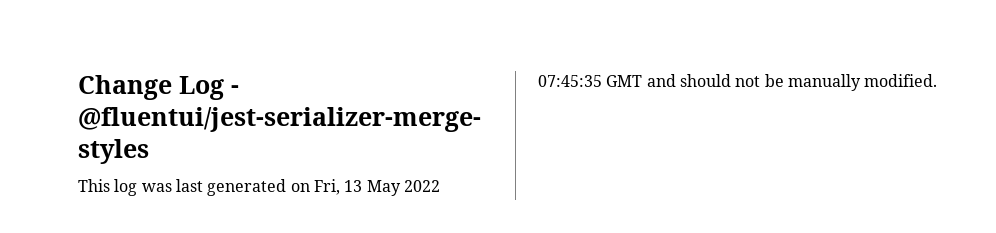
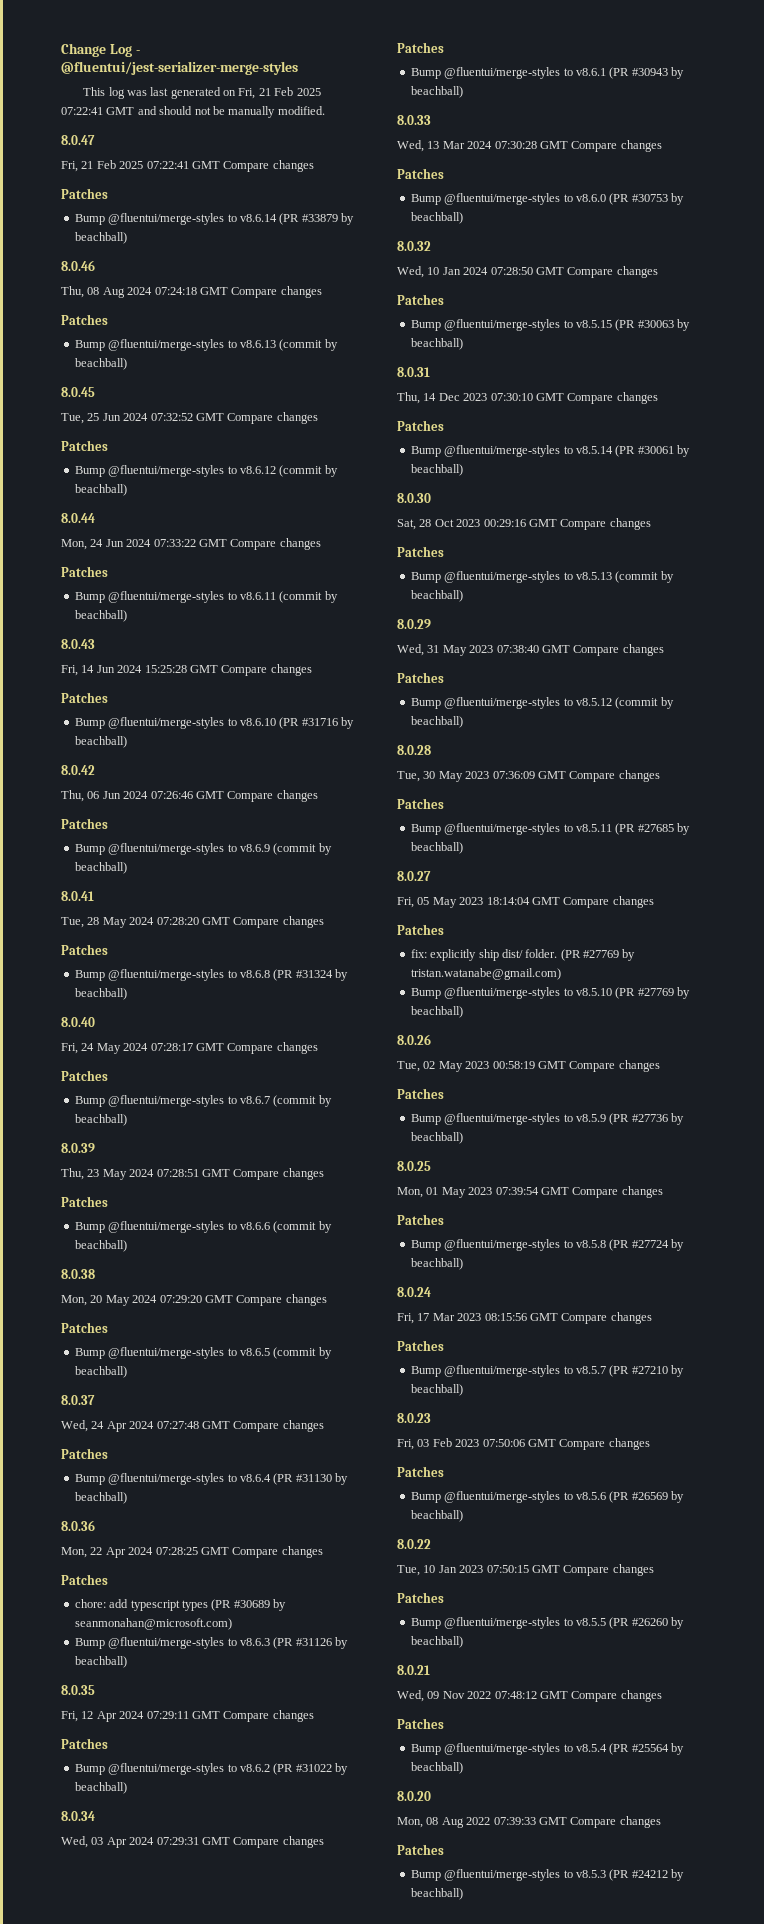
- This log was last generated on Fri, 13 May 2022 07:45:35 GMT and should not be manually modified.
+ This log was last generated on Fri, 21 Feb 2025 07:22:41 GMT and should not be manually modified.
+ 8.0.47
+ Fri, 21 Feb 2025 07:22:41 GMT Compare changes
+ Patches
+ Bump @fluentui/merge-styles to v8.6.14 (PR #33879 by beachball)
+ 8.0.46
+ Thu, 08 Aug 2024 07:24:18 GMT Compare changes
+ Patches
+ Bump @fluentui/merge-styles to v8.6.13 (commit by beachball)
+ 8.0.45
+ Tue, 25 Jun 2024 07:32:52 GMT Compare changes
+ Patches
+ Bump @fluentui/merge-styles to v8.6.12 (commit by beachball)
+ 8.0.44
+ Mon, 24 Jun 2024 07:33:22 GMT Compare changes
+ Patches
+ Bump @fluentui/merge-styles to v8.6.11 (commit by beachball)
+ 8.0.43
+ Fri, 14 Jun 2024 15:25:28 GMT Compare changes
+ Patches
+ Bump @fluentui/merge-styles to v8.6.10 (PR #31716 by beachball)
+ 8.0.42
+ Thu, 06 Jun 2024 07:26:46 GMT Compare changes
+ Patches
+ Bump @fluentui/merge-styles to v8.6.9 (commit by beachball)
+ 8.0.41
+ Tue, 28 May 2024 07:28:20 GMT Compare changes
+ Patches
+ Bump @fluentui/merge-styles to v8.6.8 (PR #31324 by beachball)
+ 8.0.40
+ Fri, 24 May 2024 07:28:17 GMT Compare changes
+ Patches
+ Bump @fluentui/merge-styles to v8.6.7 (commit by beachball)
+ 8.0.39
+ Thu, 23 May 2024 07:28:51 GMT Compare changes
+ Patches
+ Bump @fluentui/merge-styles to v8.6.6 (commit by beachball)
+ 8.0.38
+ Mon, 20 May 2024 07:29:20 GMT Compare changes
+ Patches
+ Bump @fluentui/merge-styles to v8.6.5 (commit by beachball)
+ 8.0.37
+ Wed, 24 Apr 2024 07:27:48 GMT Compare changes
+ Patches
+ Bump @fluentui/merge-styles to v8.6.4 (PR #31130 by beachball)
+ 8.0.36
+ Mon, 22 Apr 2024 07:28:25 GMT Compare changes
+ Patches
+ chore: add typescript types (PR #30689 by seanmonahan@microsoft.com)
+ Bump @fluentui/merge-styles to v8.6.3 (PR #31126 by beachball)
+ 8.0.35
+ Fri, 12 Apr 2024 07:29:11 GMT Compare changes
+ Patches
+ Bump @fluentui/merge-styles to v8.6.2 (PR #31022 by beachball)
+ 8.0.34
+ Wed, 03 Apr 2024 07:29:31 GMT Compare changes
+ Patches
+ Bump @fluentui/merge-styles to v8.6.1 (PR #30943 by beachball)
+ 8.0.33
+ Wed, 13 Mar 2024 07:30:28 GMT Compare changes
+ Patches
+ Bump @fluentui/merge-styles to v8.6.0 (PR #30753 by beachball)
+ 8.0.32
+ Wed, 10 Jan 2024 07:28:50 GMT Compare changes
+ Patches
+ Bump @fluentui/merge-styles to v8.5.15 (PR #30063 by beachball)
+ 8.0.31
+ Thu, 14 Dec 2023 07:30:10 GMT Compare changes
+ Patches
+ Bump @fluentui/merge-styles to v8.5.14 (PR #30061 by beachball)
+ 8.0.30
+ Sat, 28 Oct 2023 00:29:16 GMT Compare changes
+ Patches
+ Bump @fluentui/merge-styles to v8.5.13 (commit by beachball)
+ 8.0.29
+ Wed, 31 May 2023 07:38:40 GMT Compare changes
+ Patches
+ Bump @fluentui/merge-styles to v8.5.12 (commit by beachball)
+ 8.0.28
+ Tue, 30 May 2023 07:36:09 GMT Compare changes
+ Patches
+ Bump @fluentui/merge-styles to v8.5.11 (PR #27685 by beachball)
+ 8.0.27
+ Fri, 05 May 2023 18:14:04 GMT Compare changes
+ Patches
+ fix: explicitly ship dist/ folder. (PR #27769 by tristan.watanabe@gmail.com)
+ Bump @fluentui/merge-styles to v8.5.10 (PR #27769 by beachball)
+ 8.0.26
+ Tue, 02 May 2023 00:58:19 GMT Compare changes
+ Patches
+ Bump @fluentui/merge-styles to v8.5.9 (PR #27736 by beachball)
+ 8.0.25
+ Mon, 01 May 2023 07:39:54 GMT Compare changes
+ Patches
+ Bump @fluentui/merge-styles to v8.5.8 (PR #27724 by beachball)
+ 8.0.24
+ Fri, 17 Mar 2023 08:15:56 GMT Compare changes
+ Patches
+ Bump @fluentui/merge-styles to v8.5.7 (PR #27210 by beachball)
+ 8.0.23
+ Fri, 03 Feb 2023 07:50:06 GMT Compare changes
+ Patches
+ Bump @fluentui/merge-styles to v8.5.6 (PR #26569 by beachball)
+ 8.0.22
+ Tue, 10 Jan 2023 07:50:15 GMT Compare changes
+ Patches
+ Bump @fluentui/merge-styles to v8.5.5 (PR #26260 by beachball)
+ 8.0.21
+ Wed, 09 Nov 2022 07:48:12 GMT Compare changes
+ Patches
+ Bump @fluentui/merge-styles to v8.5.4 (PR #25564 by beachball)
+ 8.0.20
+ Mon, 08 Aug 2022 07:39:33 GMT Compare changes
+ Patches
+ Bump @fluentui/merge-styles to v8.5.3 (PR #24212 by beachball)

